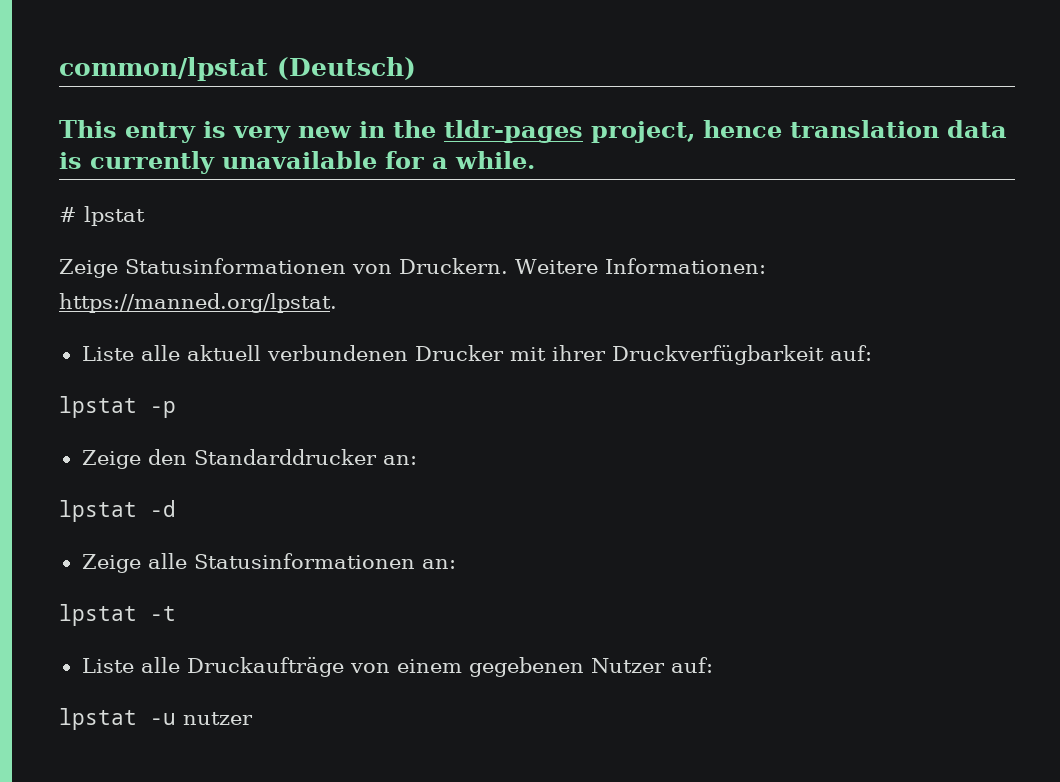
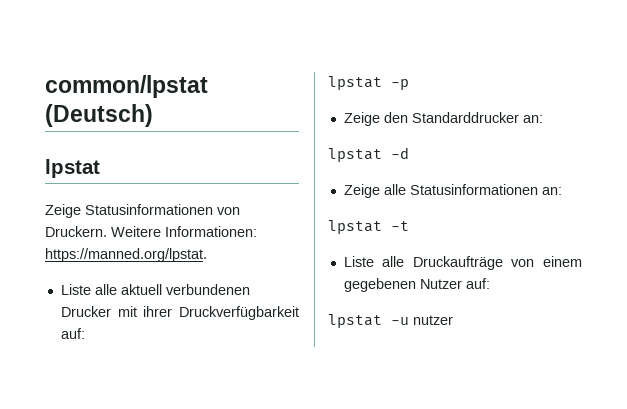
  common/lpstat (Deutsch)
- This entry is very new in the tldr-pages project, hence translation data is currently unavailable for a while.
- # lpstat
+ lpstat

